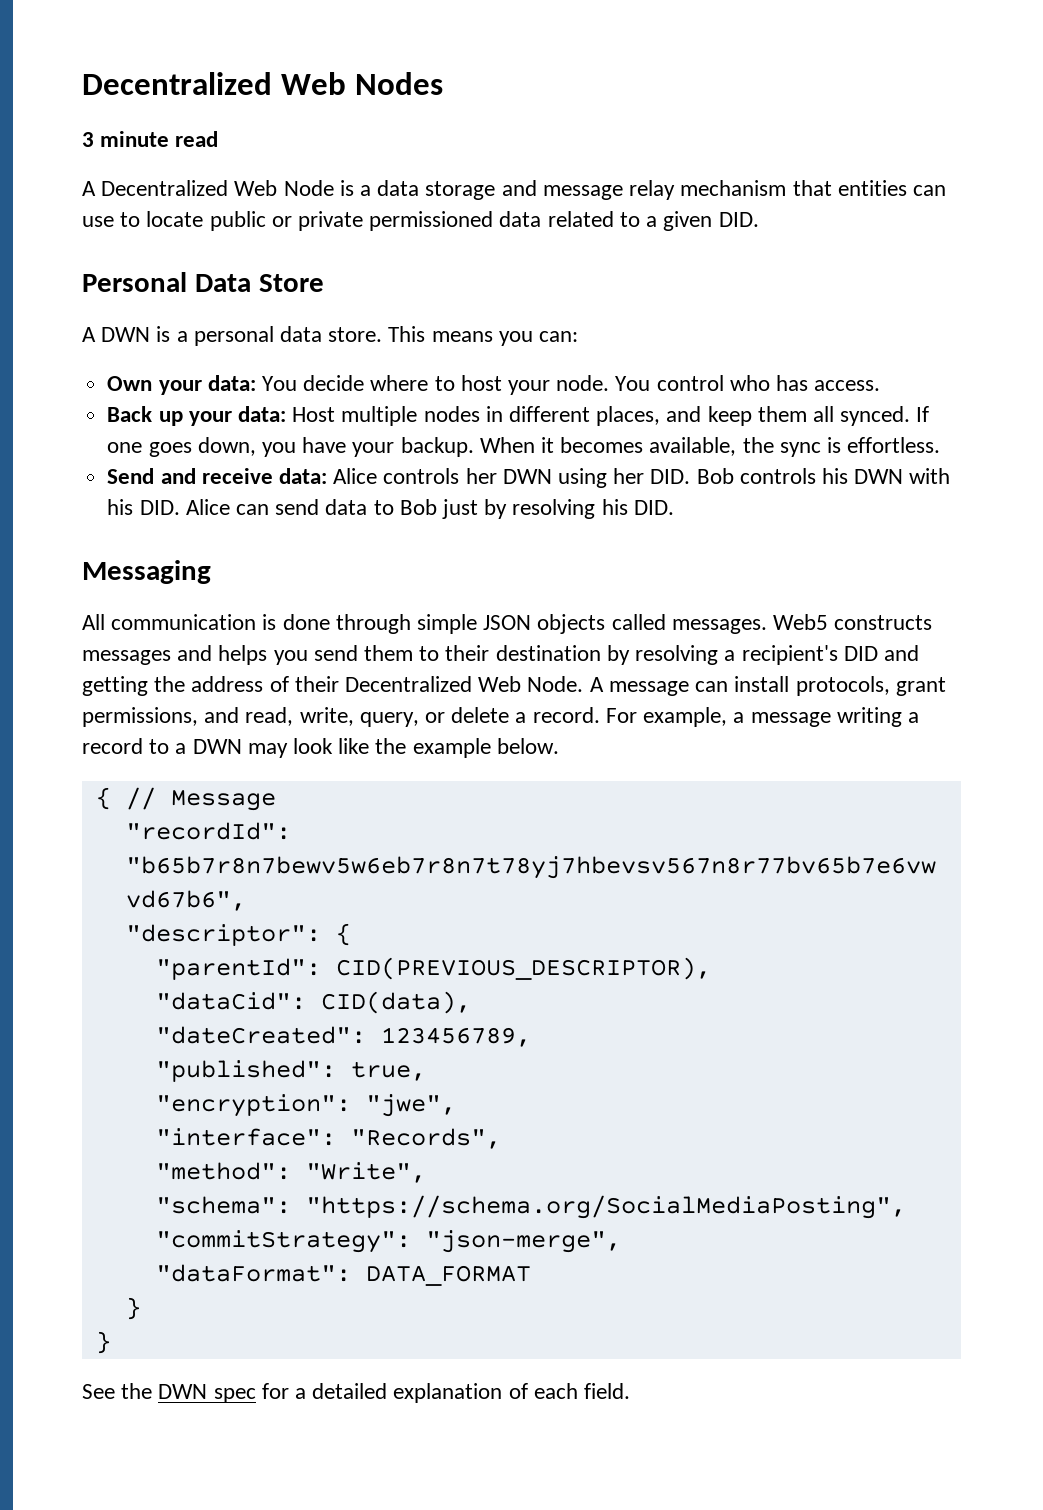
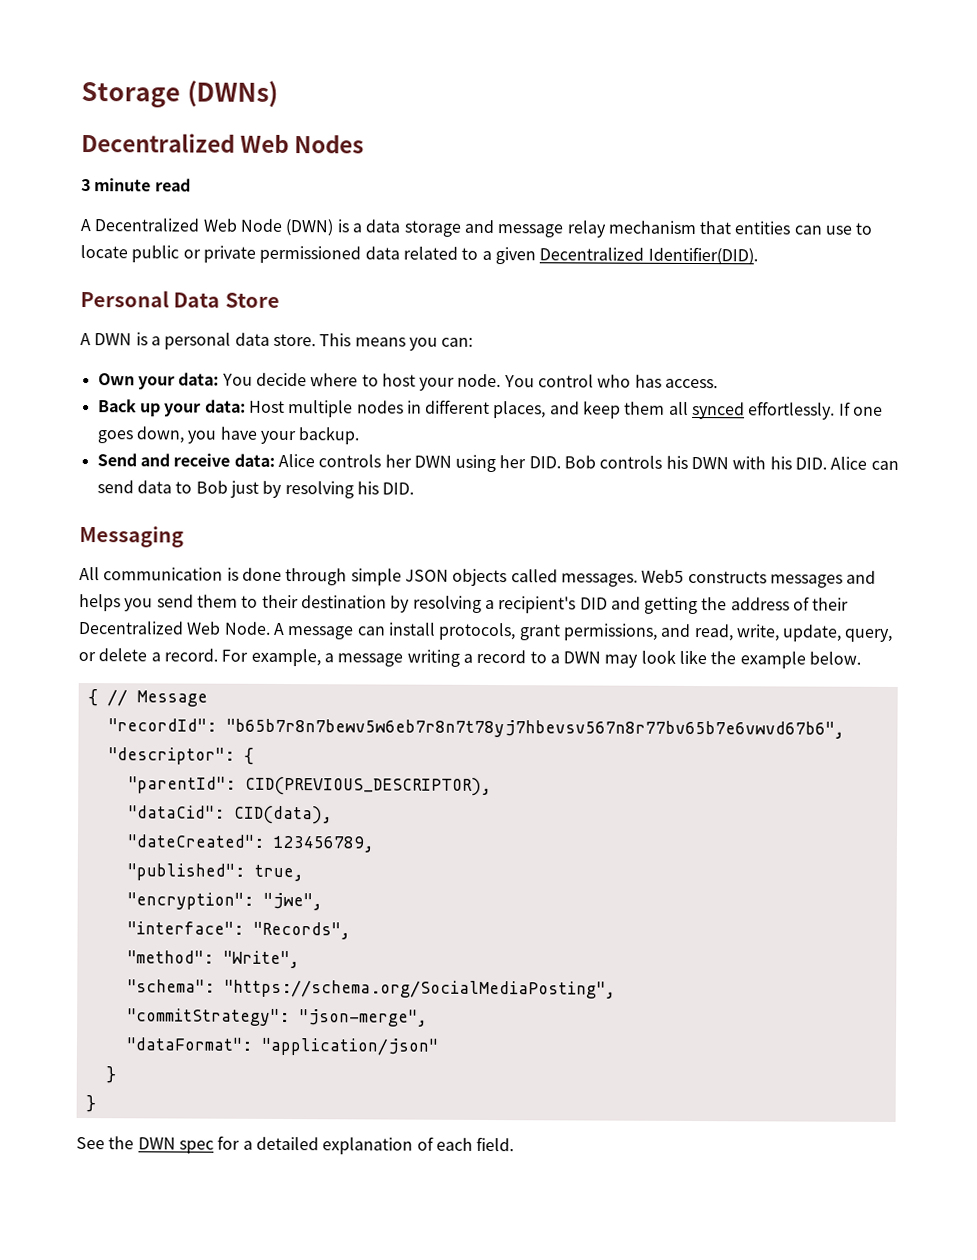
+ Storage (DWNs)
- A Decentralized Web Node is a data storage and message relay mechanism that entities can use to locate public or private permissioned data related to a given DID.
+ A Decentralized Web Node (DWN) is a data storage and message relay mechanism that entities can use to locate public or private permissioned data related to a given Decentralized Identifier(DID).
- Back up your data: Host multiple nodes in different places, and keep them all synced.
+ Back up your data: Host multiple nodes in different places, and keep them all synced effortlessly.
- When it becomes available, the sync is effortless.
- A message can install protocols, grant permissions, and read, write, query, or delete a record.
+ A message can install protocols, grant permissions, and read, write, update, query, or delete a record.
- "dataFormat": DATA_FORMAT
+ "dataFormat": "application/json"

